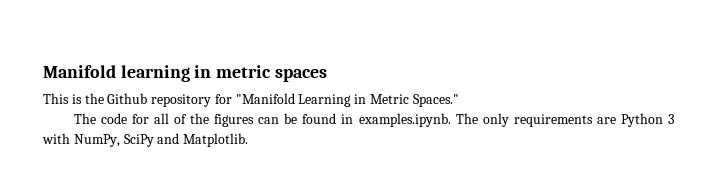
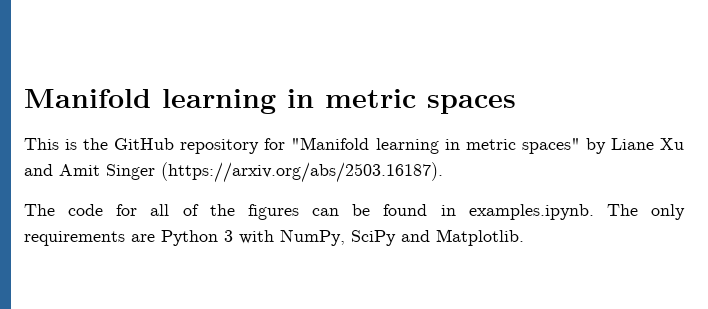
- This is the Github repository for "Manifold Learning in Metric Spaces."
+ This is the GitHub repository for "Manifold learning in metric spaces" by Liane Xu and Amit Singer (https://arxiv.org/abs/2503.16187).

